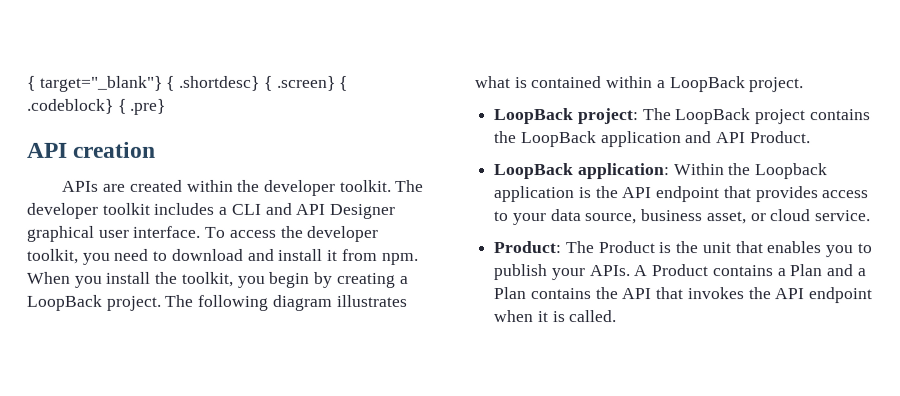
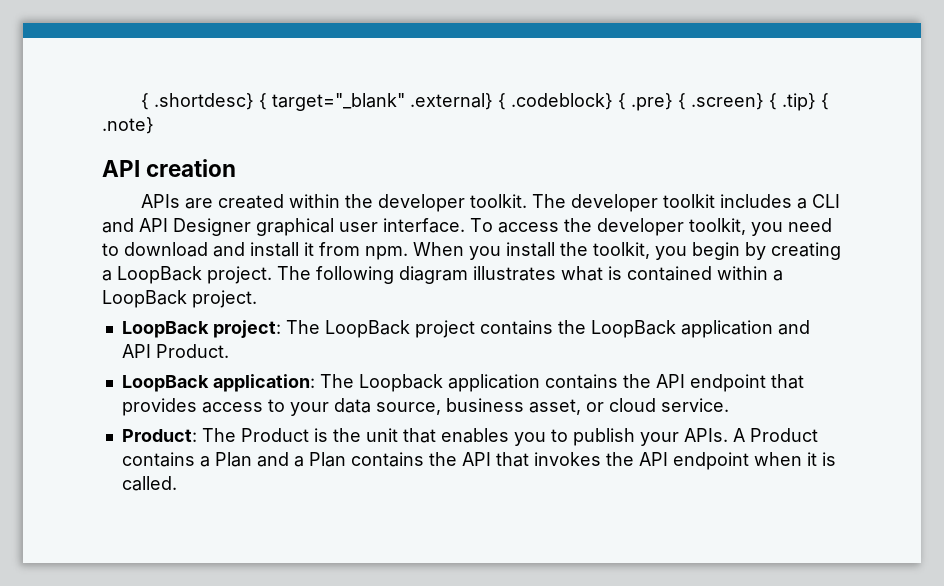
- { target="_blank"} { .shortdesc} { .screen} { .codeblock} { .pre}
+ { .shortdesc} { target="_blank" .external} { .codeblock} { .pre} { .screen} { .tip} { .note}
- LoopBack application: Within the Loopback application is the API endpoint that provides access to your data source, business asset, or cloud service.
+ LoopBack application: The Loopback application contains the API endpoint that provides access to your data source, business asset, or cloud service.

